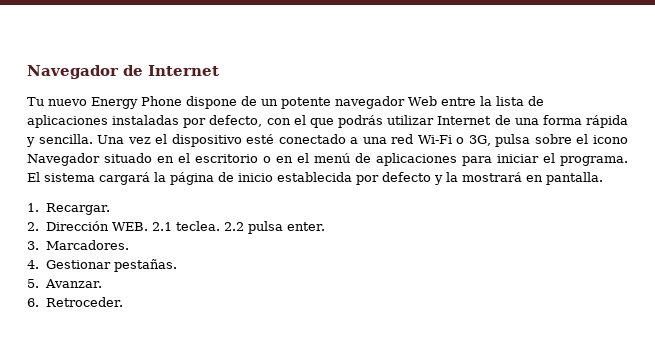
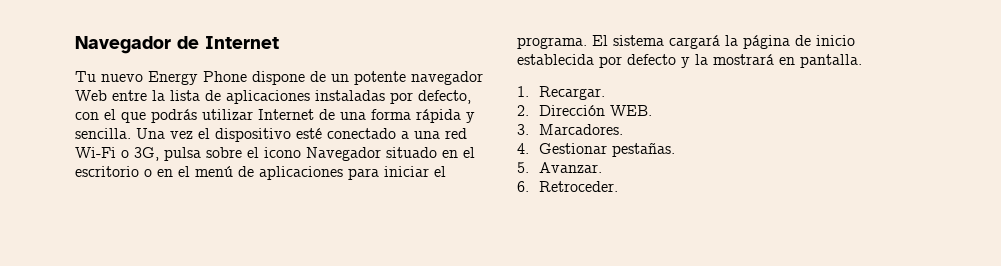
- 2. Dirección WEB. 2.1 teclea. 2.2 pulsa enter.
+ 2. Dirección WEB.

